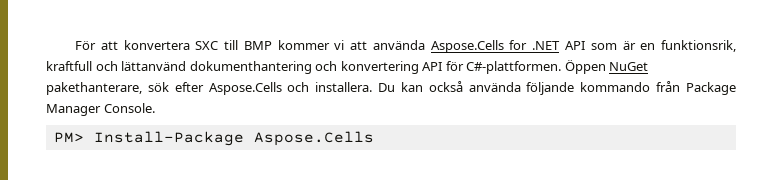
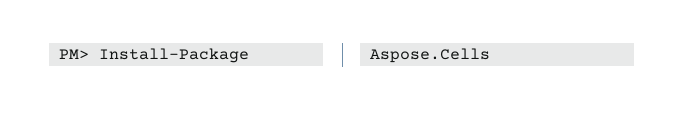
- För att konvertera SXC till BMP kommer vi att använda Aspose.Cells for .NET API som är en funktionsrik, kraftfull och lättanvänd dokumenthantering och konvertering API för C#-plattformen. Öppen NuGet pakethanterare, sök efter Aspose.Cells och installera. Du kan också använda följande kommando från Package Manager Console.

